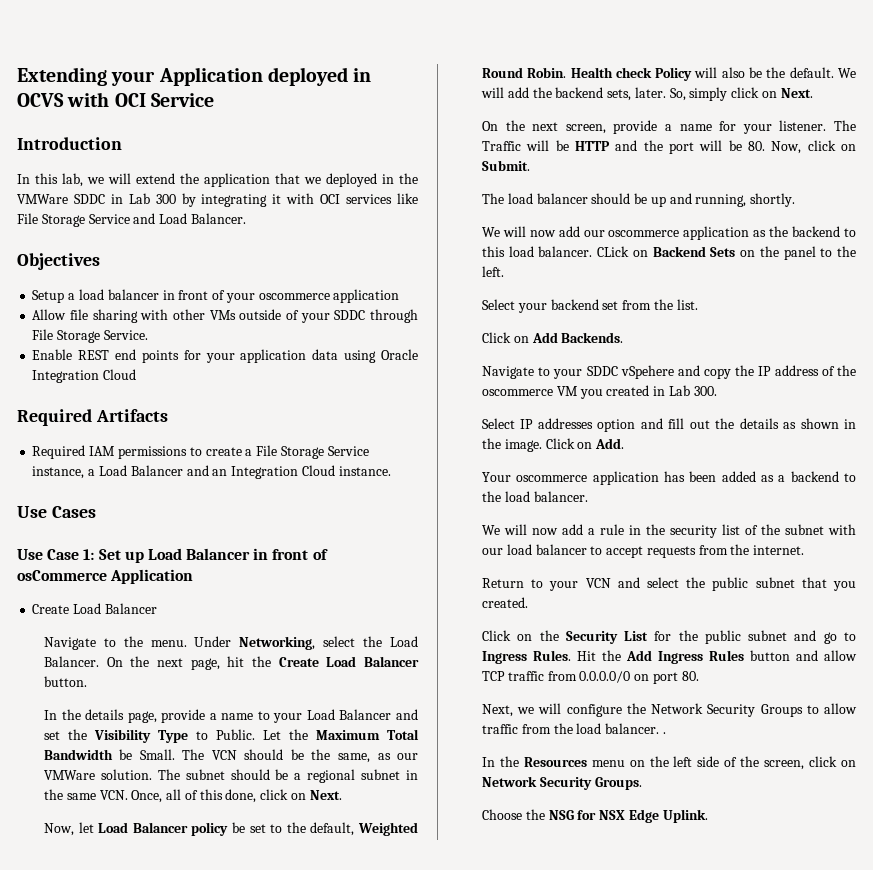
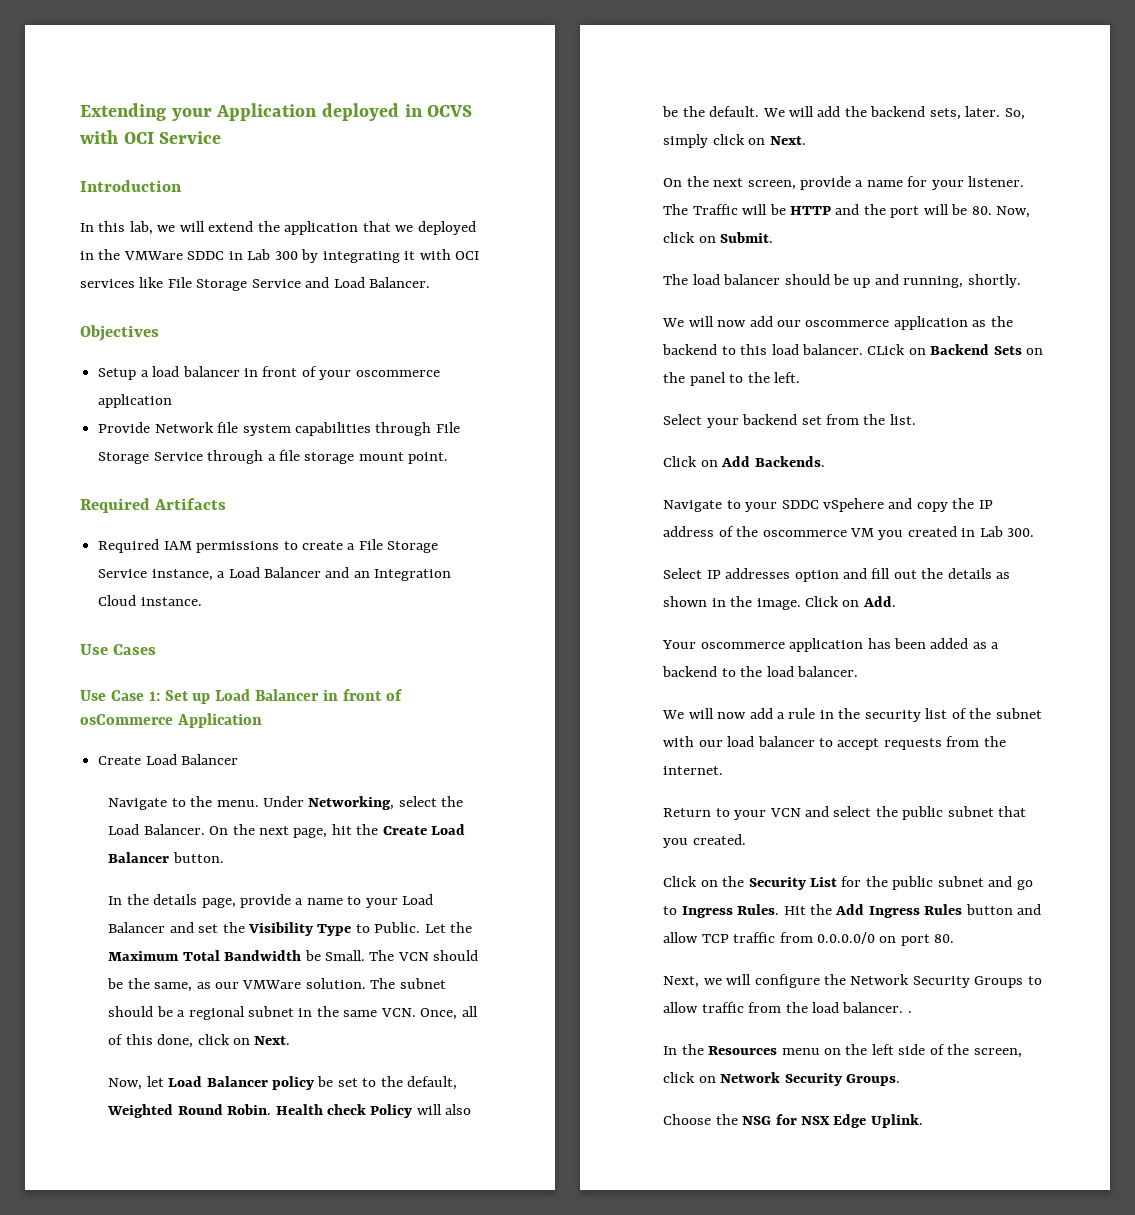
- Allow file sharing with other VMs outside of your SDDC through File Storage Service.
- Enable REST end points for your application data using Oracle Integration Cloud
+ Provide Network file system capabilities through File Storage Service through a file storage mount point.

